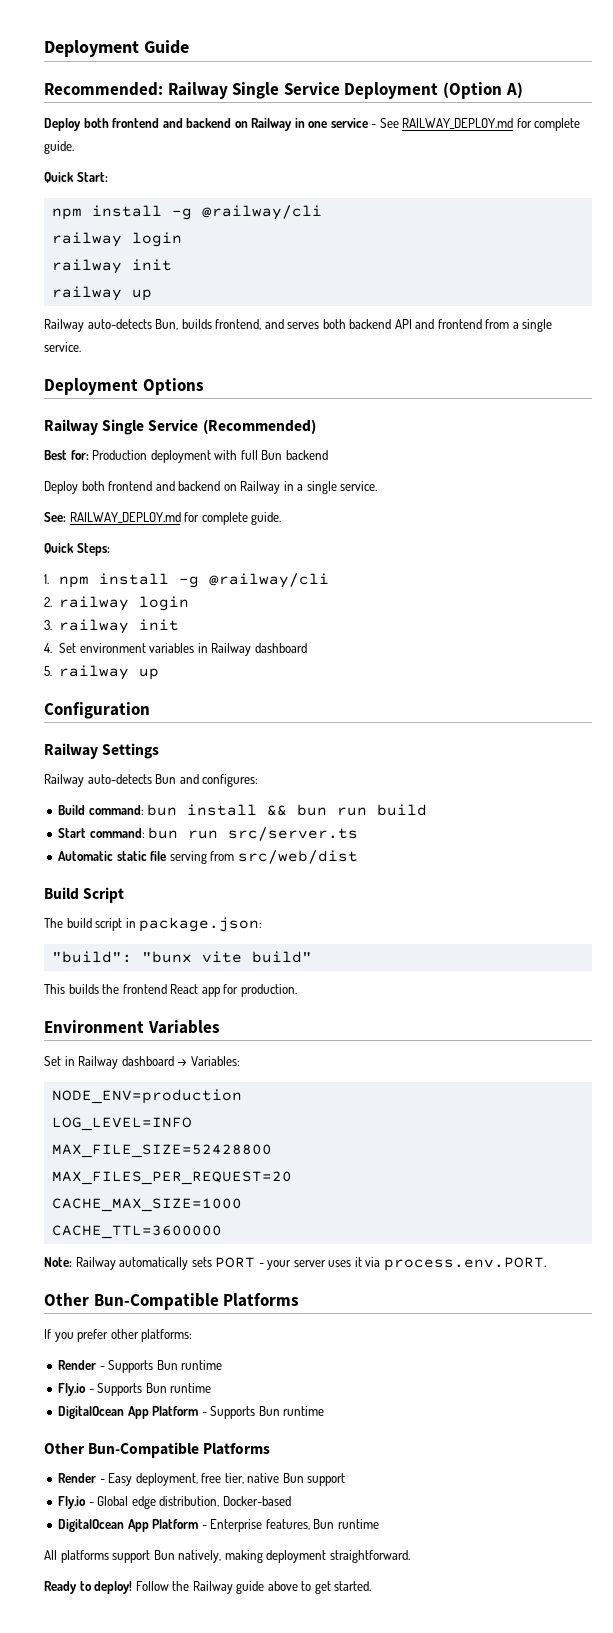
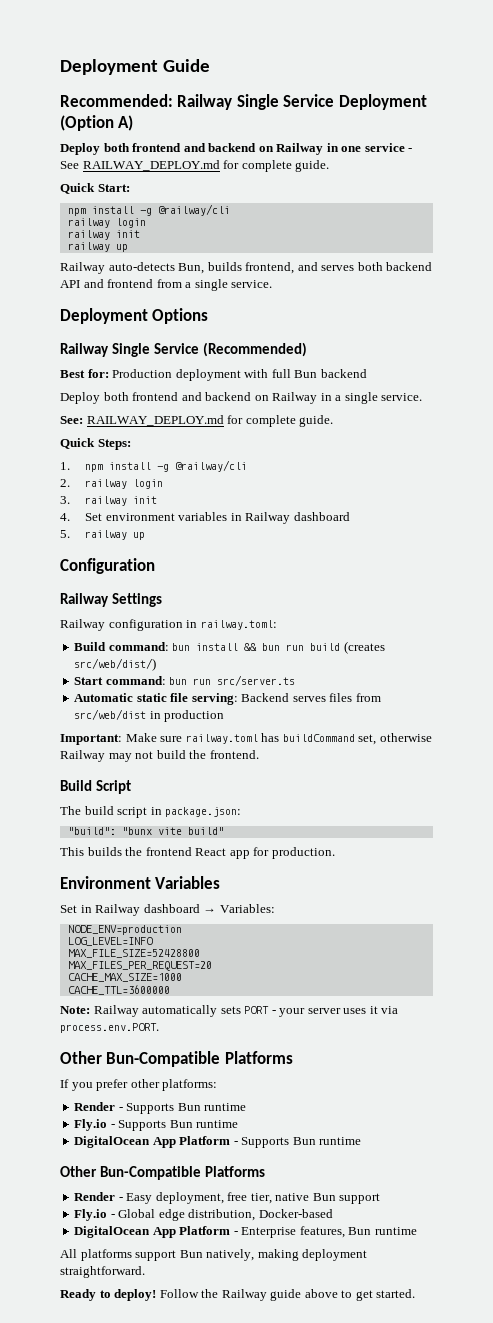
- Railway auto-detects Bun and configures:
+ Railway configuration in railway.toml:
- Build command: bun install && bun run build
+ Build command: bun install && bun run build (creates src/web/dist/)
- Automatic static file serving from src/web/dist
+ Automatic static file serving: Backend serves files from src/web/dist in production
+ Important: Make sure railway.toml has buildCommand set, otherwise Railway may not build the frontend.

